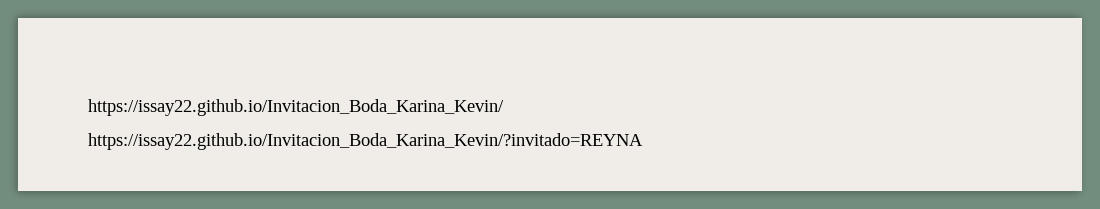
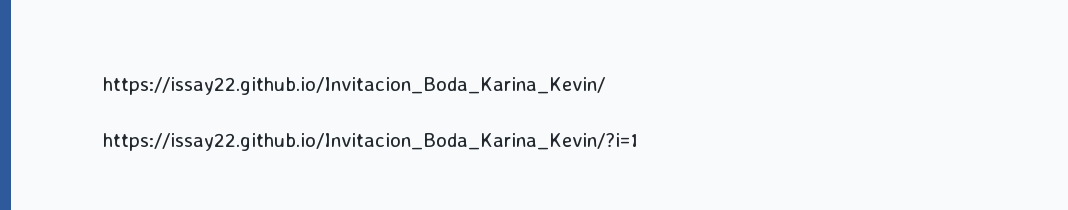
- https://issay22.github.io/Invitacion_Boda_Karina_Kevin/?invitado=REYNA
+ https://issay22.github.io/Invitacion_Boda_Karina_Kevin/?i=1

